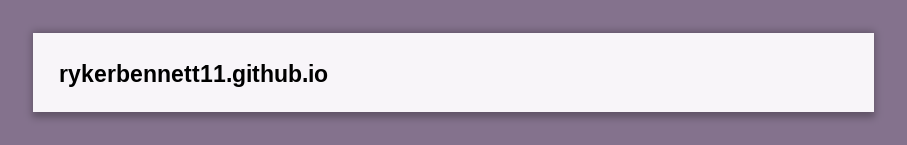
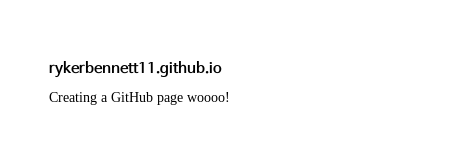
+ Creating a GitHub page woooo!

